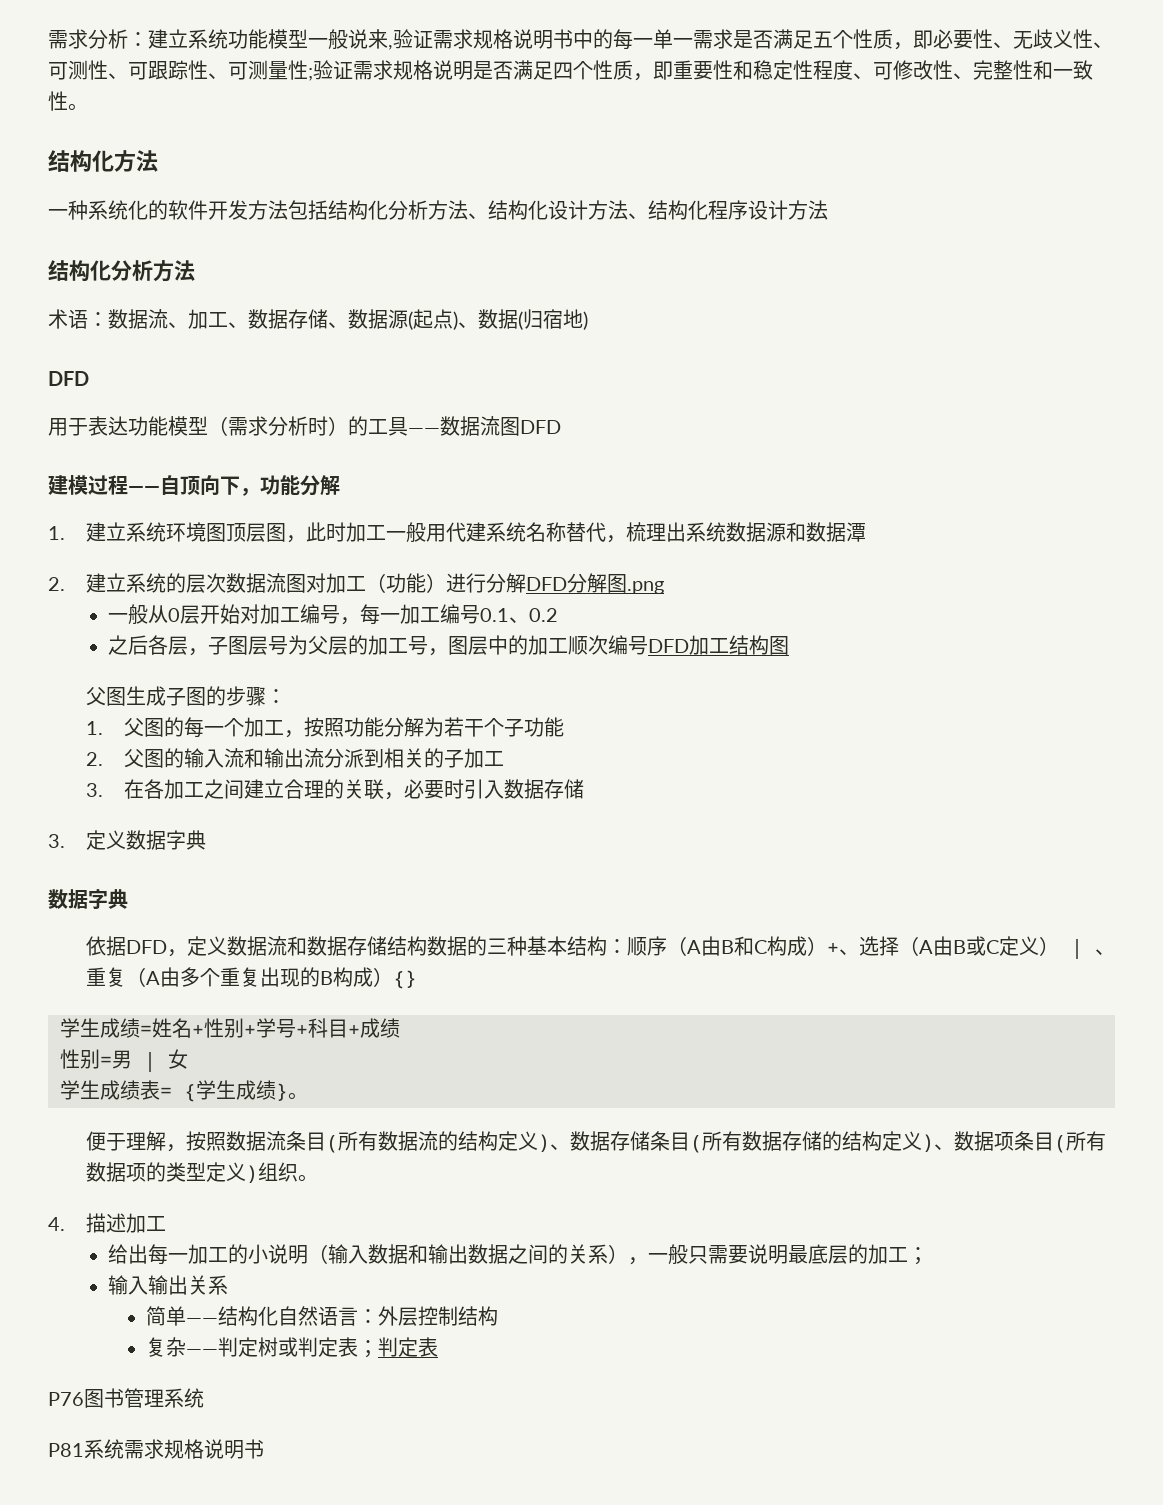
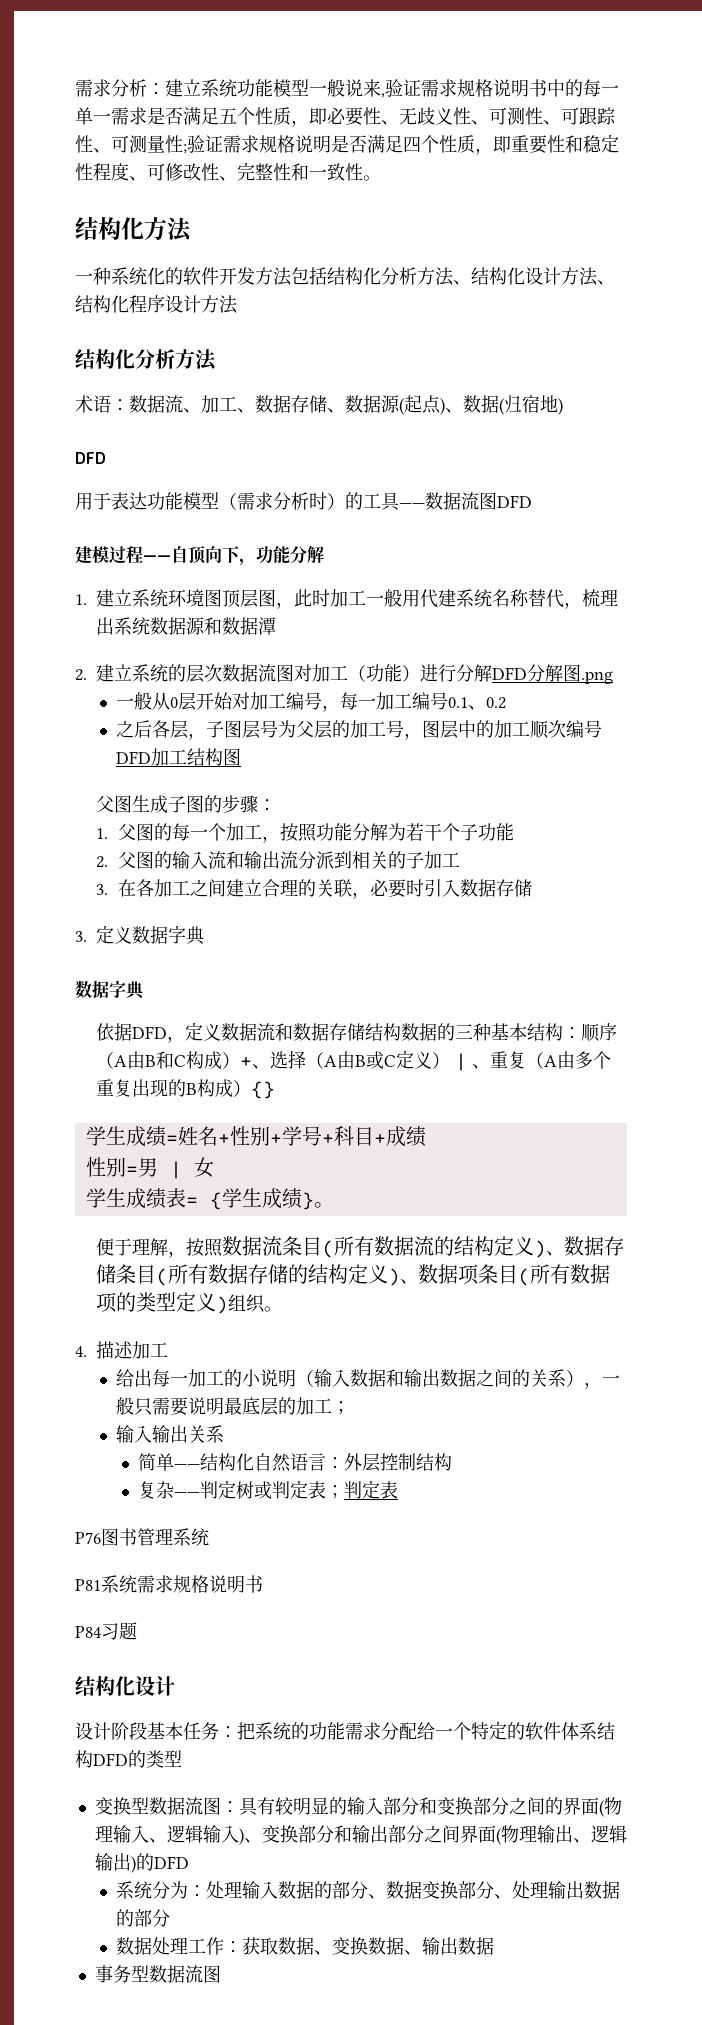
+ P84习题
+ 结构化设计
+ 设计阶段基本任务：把系统的功能需求分配给一个特定的软件体系结构DFD的类型
+ 变换型数据流图：具有较明显的输入部分和变换部分之间的界面(物理输入、逻辑输入)、变换部分和输出部分之间界面(物理输出、逻辑输出)的DFD
+ 系统分为：处理输入数据的部分、数据变换部分、处理输出数据的部分
+ 数据处理工作：获取数据、变换数据、输出数据
+ 事务型数据流图

